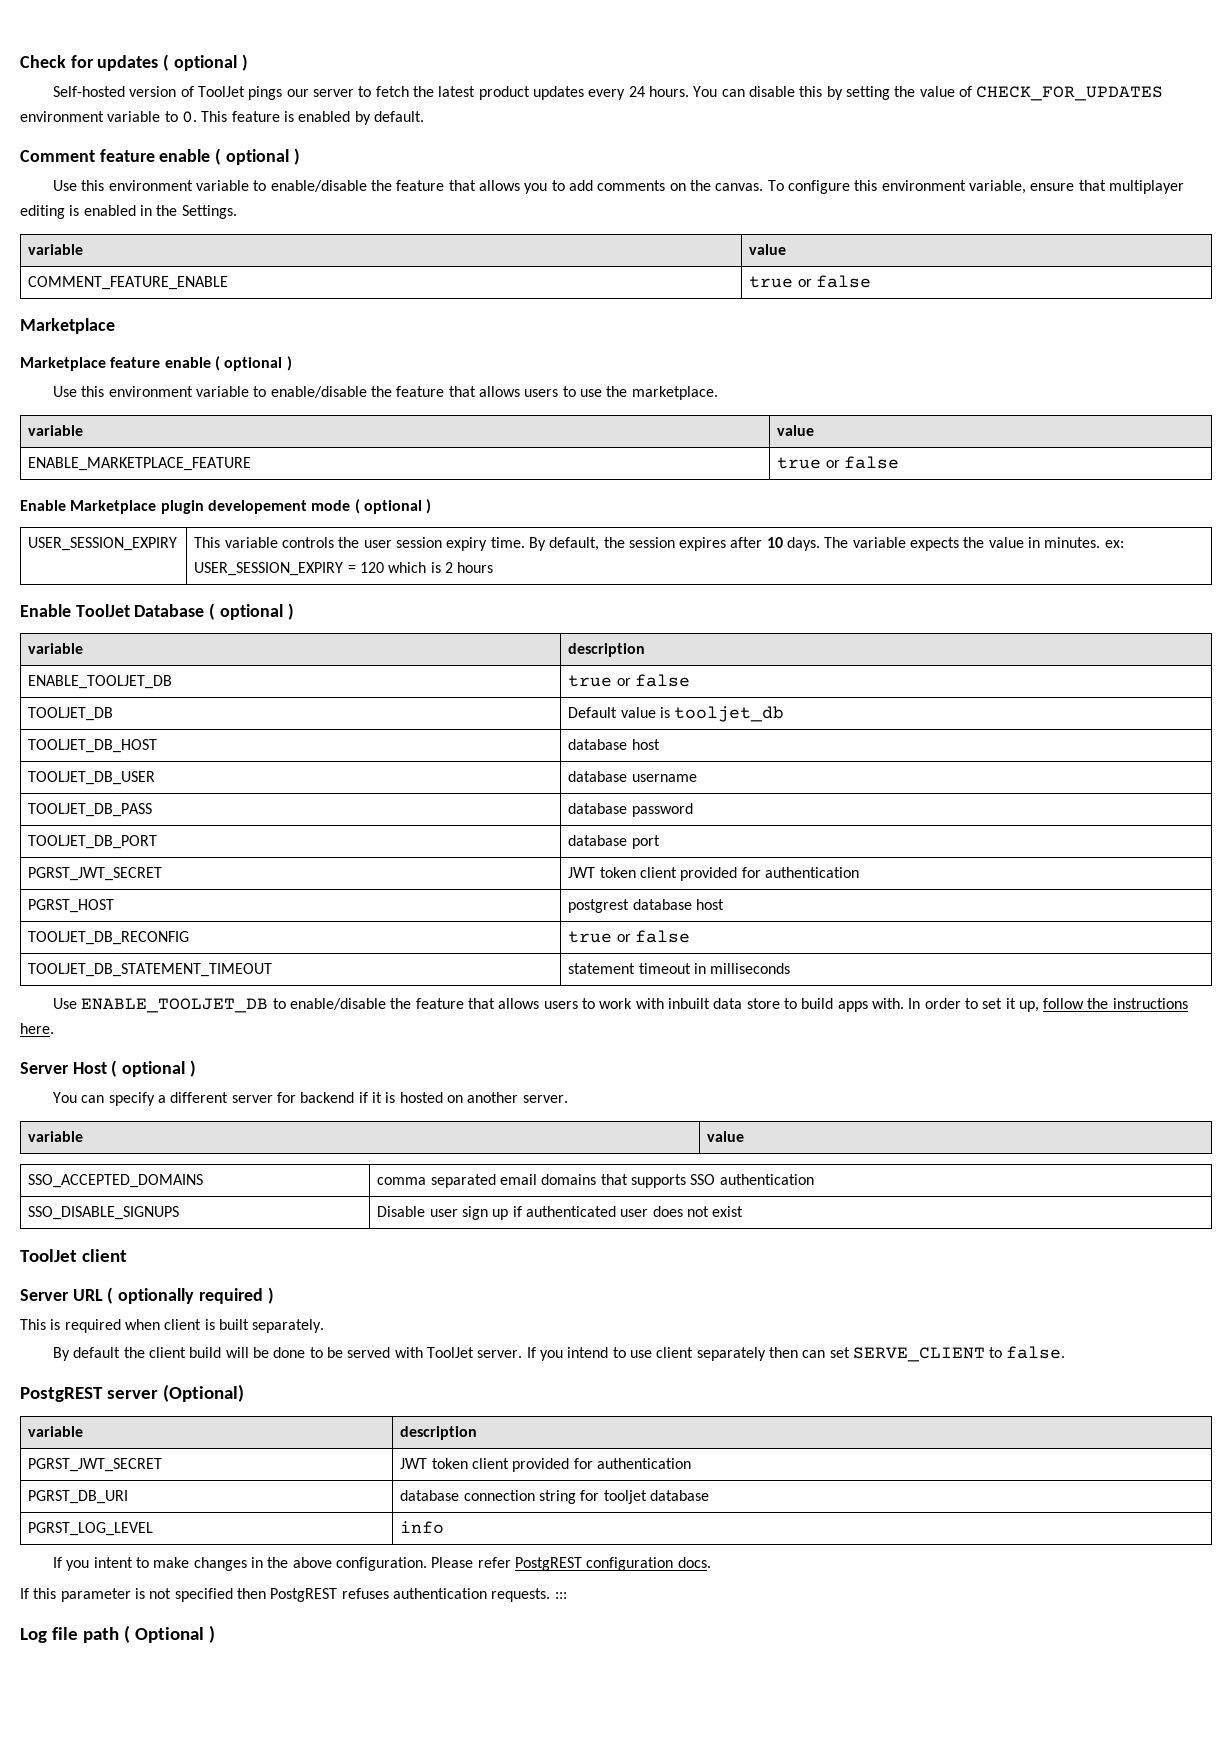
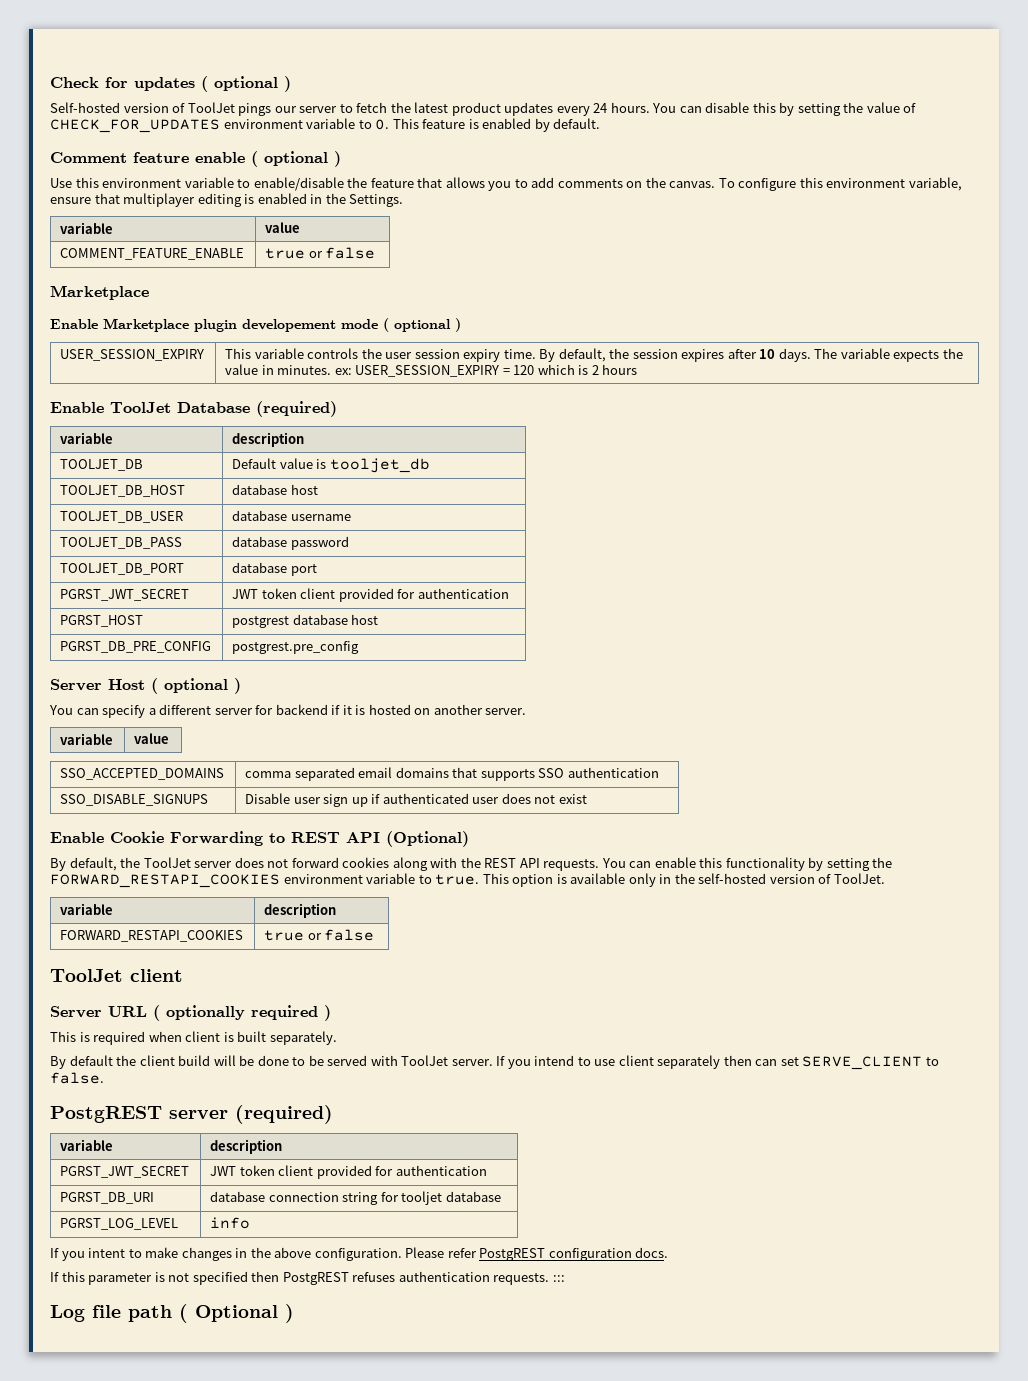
- Marketplace feature enable ( optional )
- Use this environment variable to enable/disable the feature that allows users to use the marketplace.
- variable | value
- ENABLE_MARKETPLACE_FEATURE | true or false
- Enable ToolJet Database ( optional )
+ Enable ToolJet Database (required)
  variable | description
- ENABLE_TOOLJET_DB | true or false
- TOOLJET_DB_RECONFIG | true or false
- TOOLJET_DB_STATEMENT_TIMEOUT | statement timeout in milliseconds
- Use ENABLE_TOOLJET_DB to enable/disable the feature that allows users to work with inbuilt data store to build apps with. In order to set it up, follow the instructions here.
+ PGRST_DB_PRE_CONFIG | postgrest.pre_config
+ Enable Cookie Forwarding to REST API (Optional)
+ By default, the ToolJet server does not forward cookies along with the REST API requests. You can enable this functionality by setting the FORWARD_RESTAPI_COOKIES environment variable to true. This option is available only in the self-hosted version of ToolJet.
+ variable | description
+ FORWARD_RESTAPI_COOKIES | true or false
- PostgREST server (Optional)
+ PostgREST server (required)

